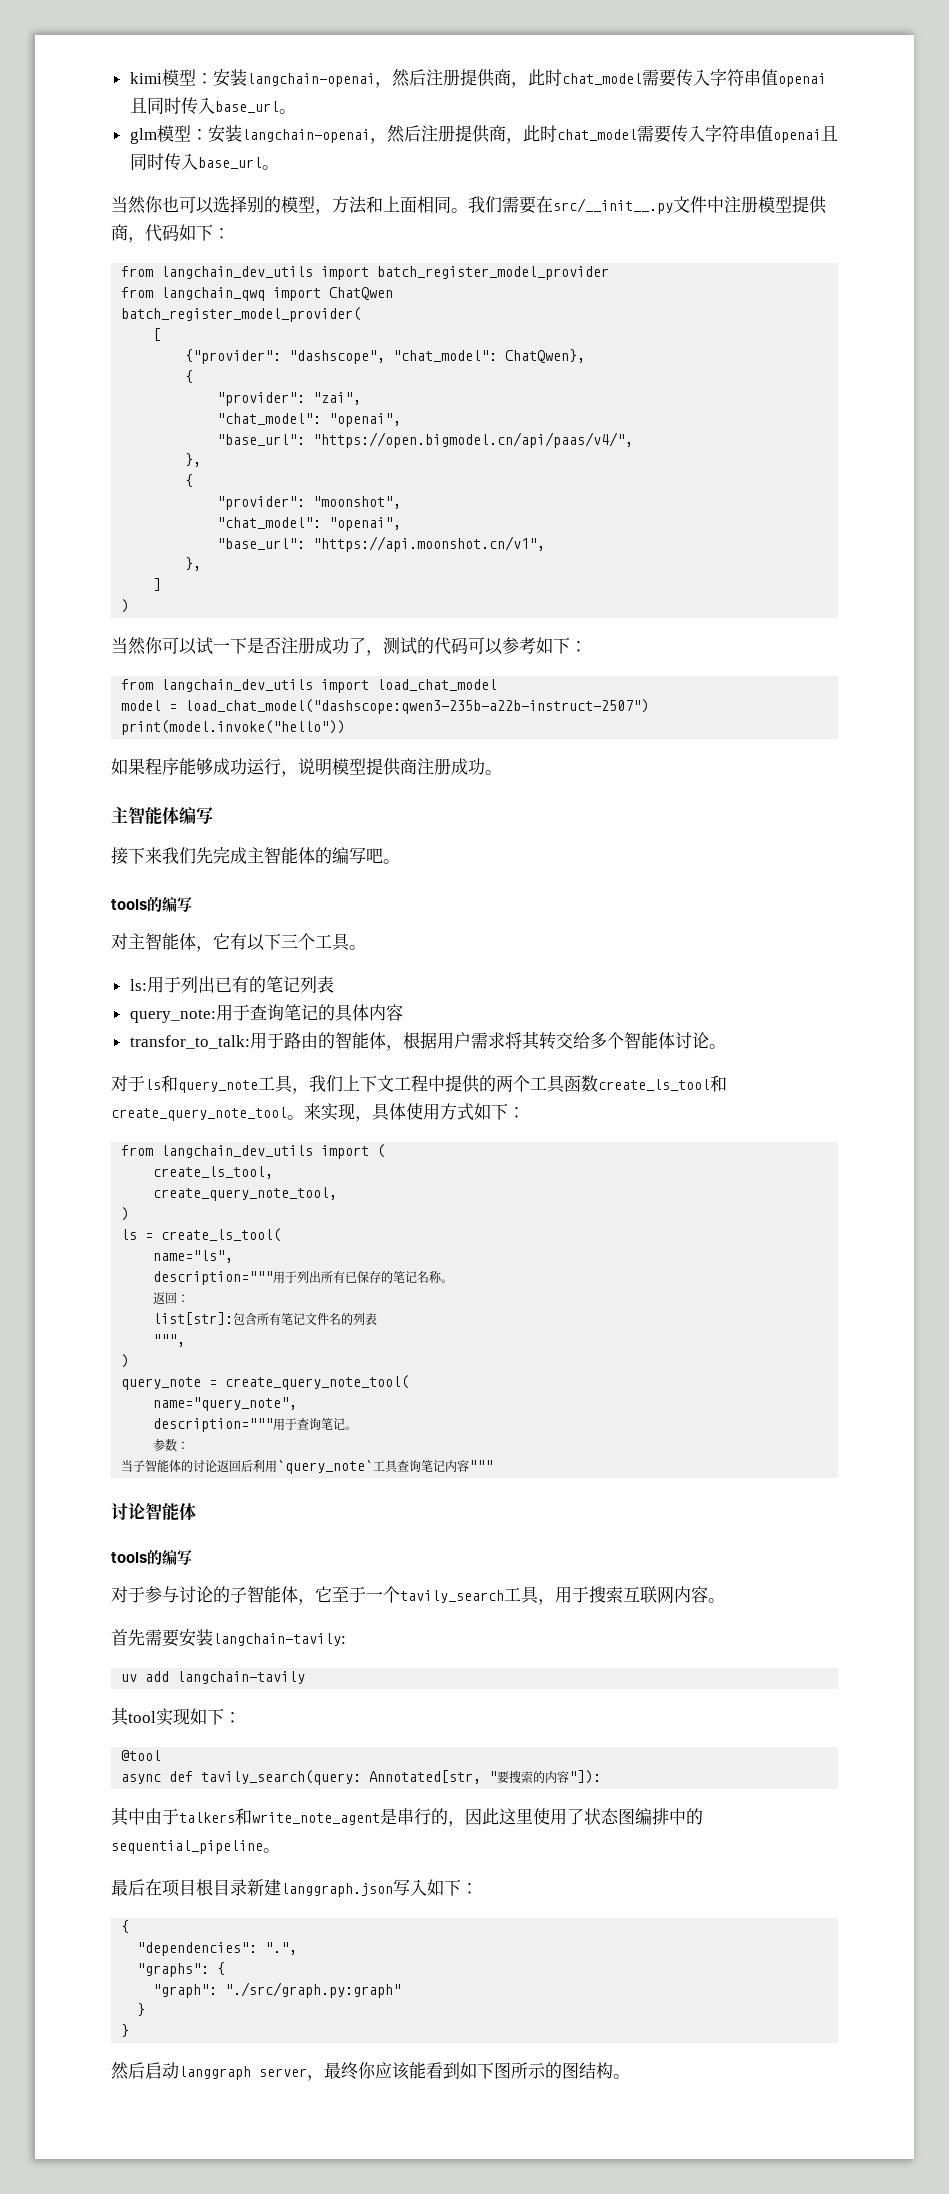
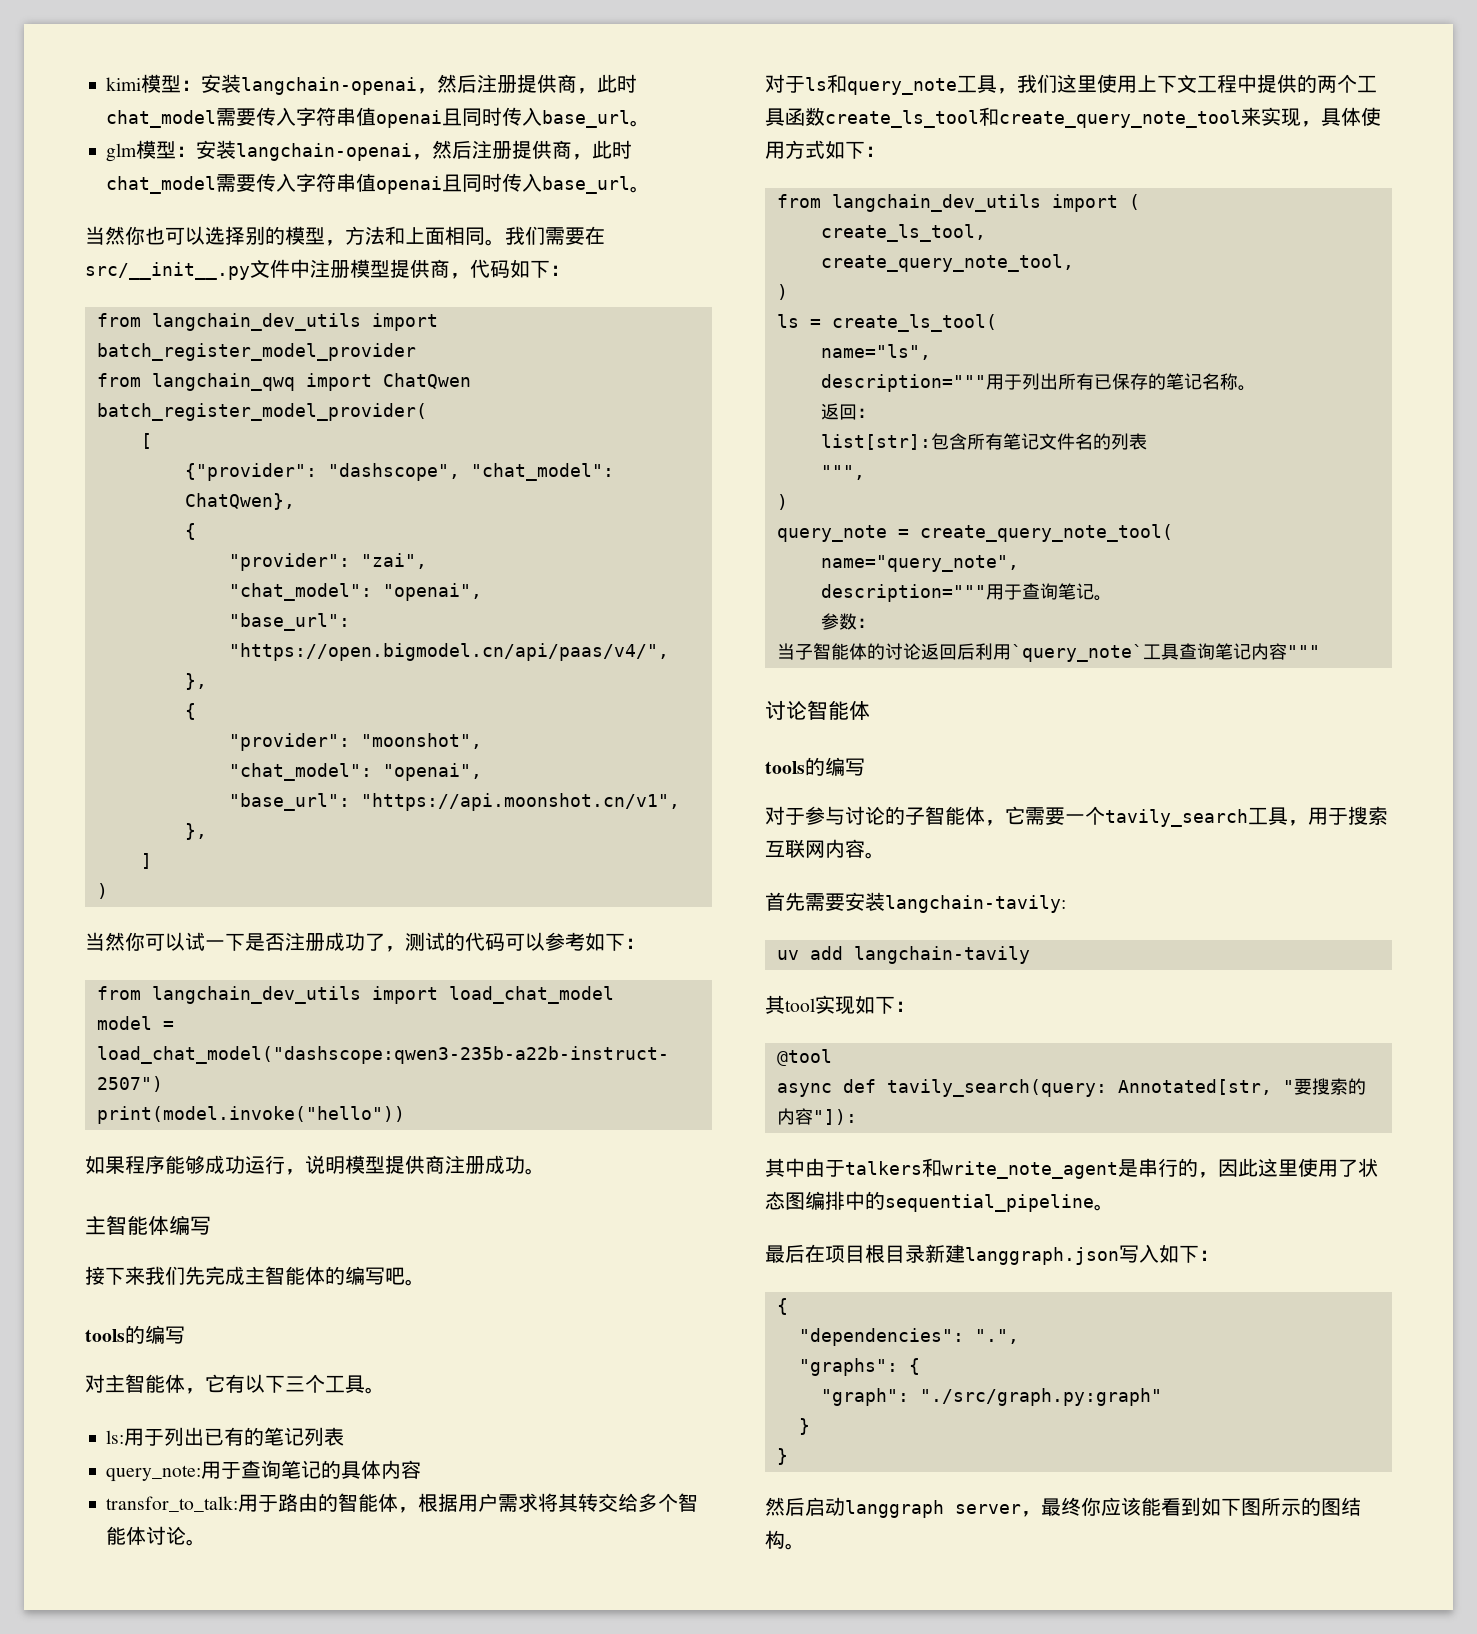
- 对于ls和query_note工具，我们上下文工程中提供的两个工具函数create_ls_tool和create_query_note_tool。来实现，具体使用方式如下：
+ 对于ls和query_note工具，我们这里使用上下文工程中提供的两个工具函数create_ls_tool和create_query_note_tool来实现，具体使用方式如下：
- 对于参与讨论的子智能体，它至于一个tavily_search工具，用于搜索互联网内容。
+ 对于参与讨论的子智能体，它需要一个tavily_search工具，用于搜索互联网内容。

